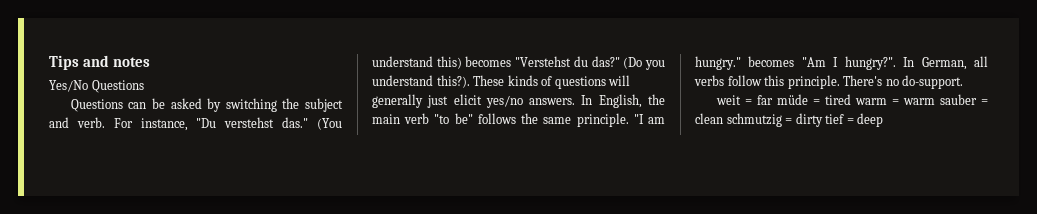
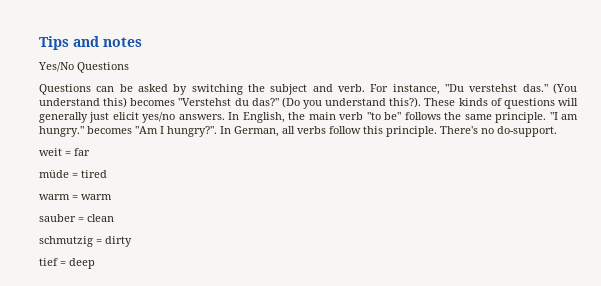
- weit = far müde = tired warm = warm sauber = clean schmutzig = dirty tief = deep
+ weit = far
+ müde = tired
+ warm = warm
+ sauber = clean
+ schmutzig = dirty
+ tief = deep

